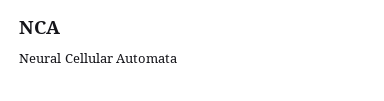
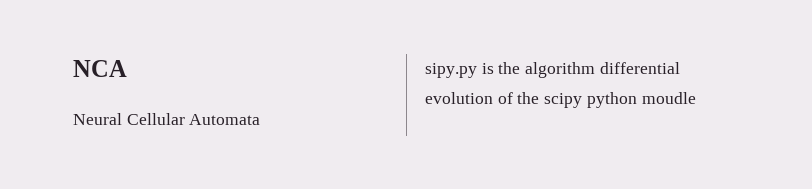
+ sipy.py is the algorithm differential evolution of the scipy python moudle

